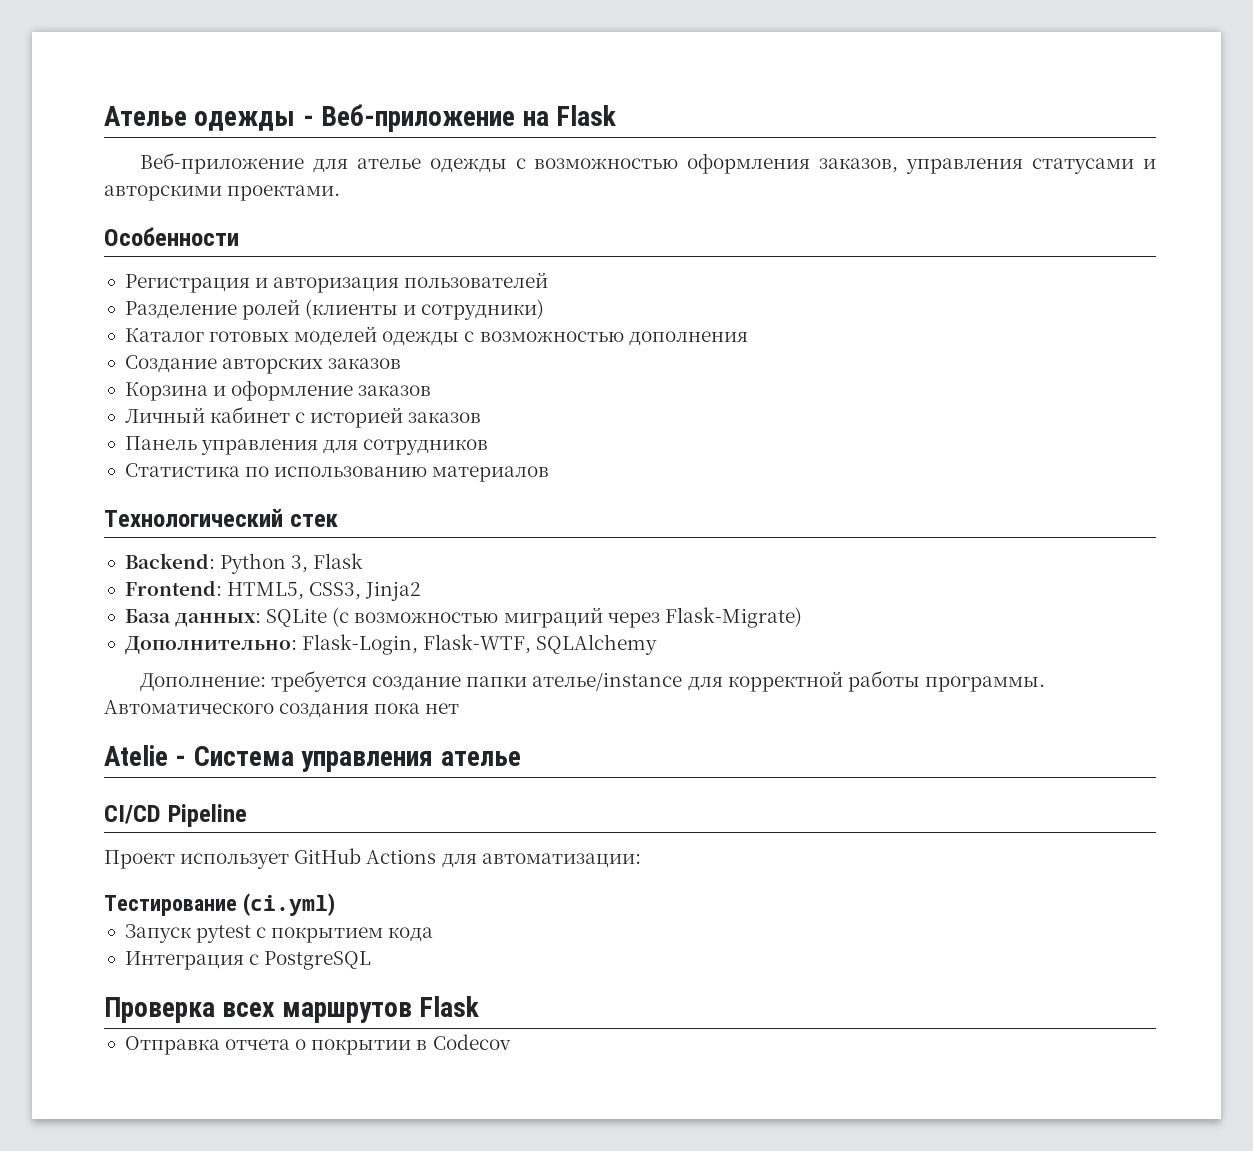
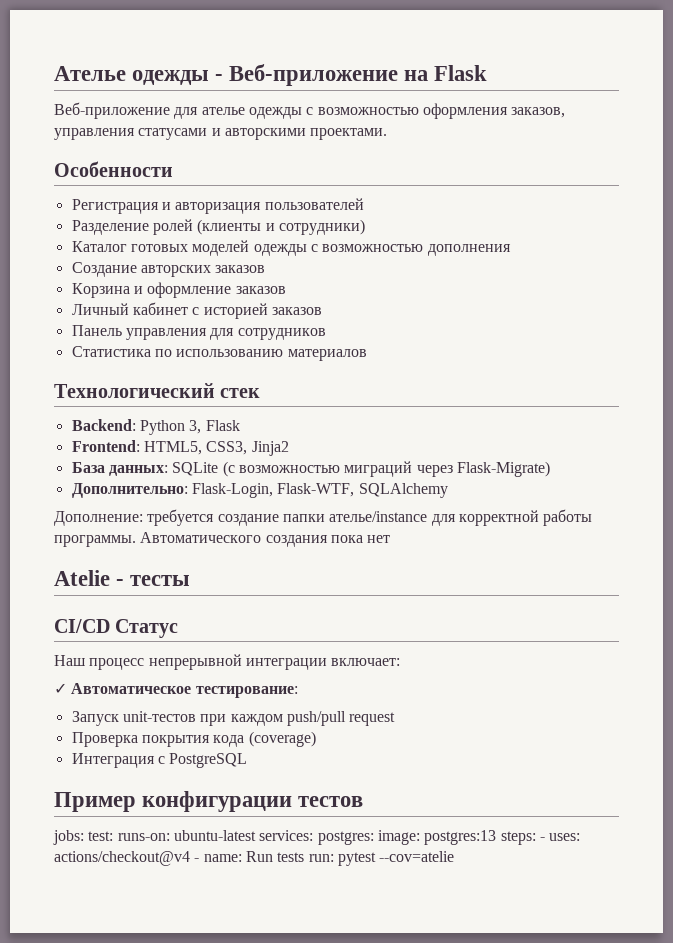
- Atelie - Система управления ателье
- CI/CD Pipeline
- Проект использует GitHub Actions для автоматизации:
- Тестирование (ci.yml)
- Запуск pytest с покрытием кода
+ Atelie - тесты
+ CI/CD Статус
+ Наш процесс непрерывной интеграции включает:
+ ✓ Автоматическое тестирование:
+ Запуск unit-тестов при каждом push/pull request
+ Проверка покрытия кода (coverage)
- Проверка всех маршрутов Flask
- Отправка отчета о покрытии в Codecov
+ Пример конфигурации тестов
+ jobs: test: runs-on: ubuntu-latest services: postgres: image: postgres:13 steps: - uses: actions/checkout@v4 - name: Run tests run: pytest --cov=atelie

